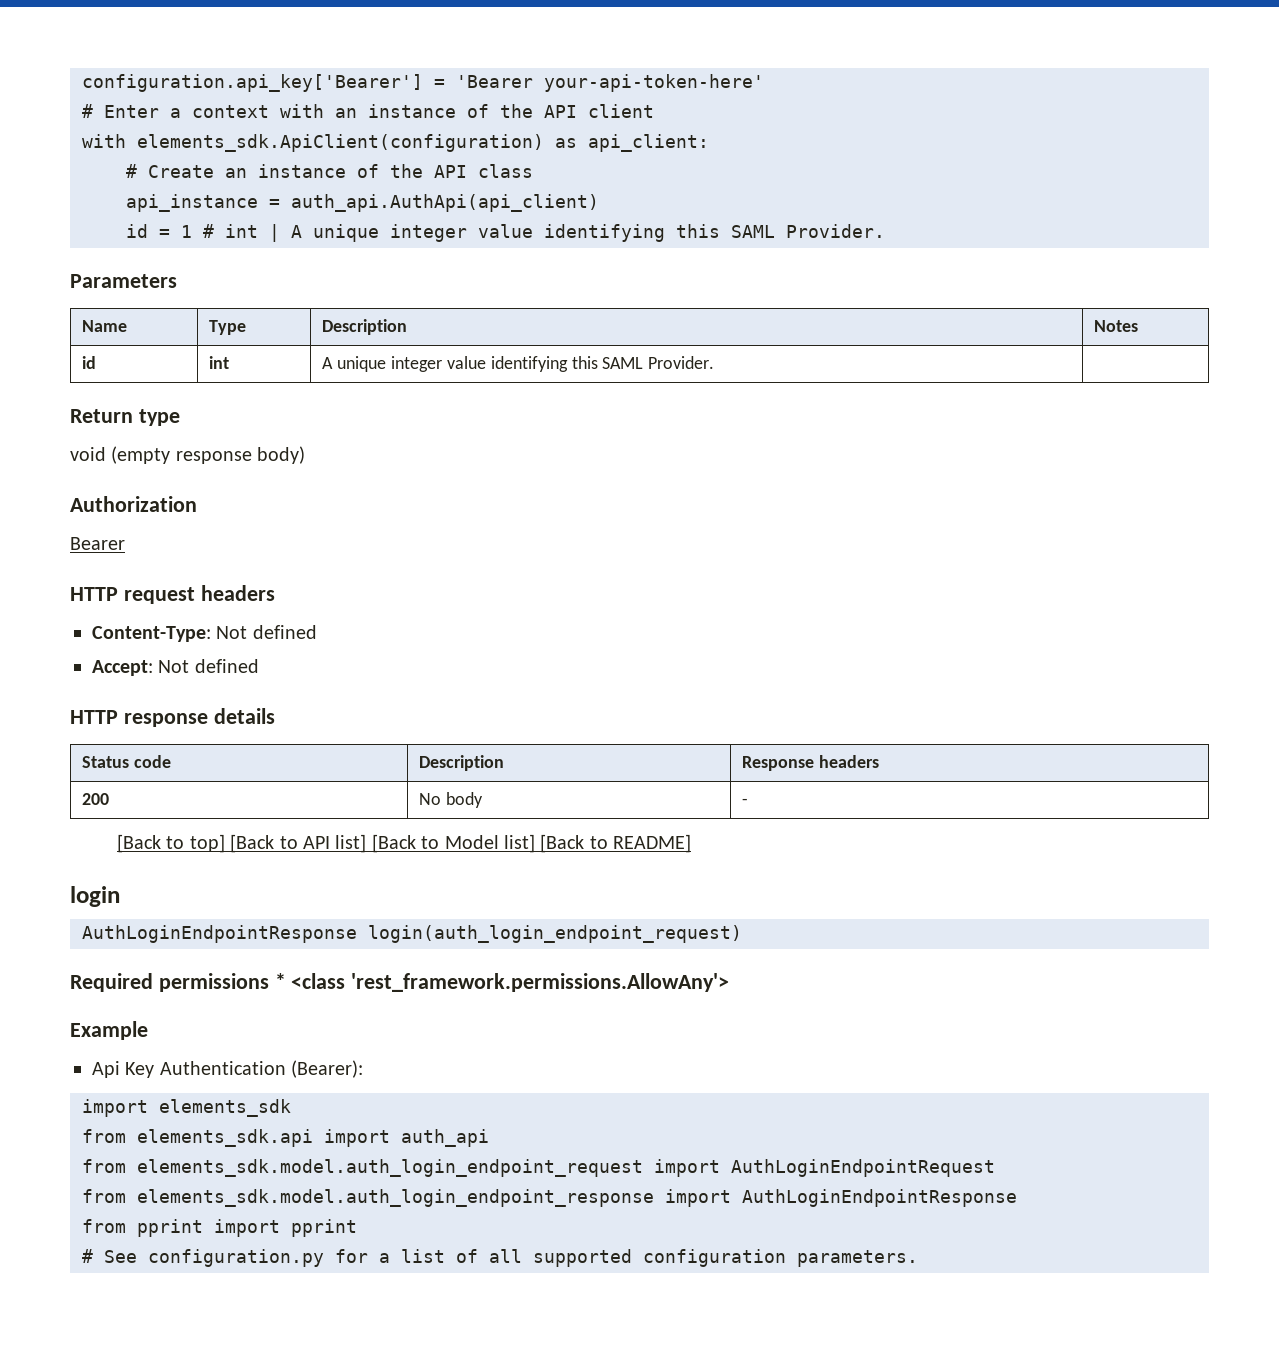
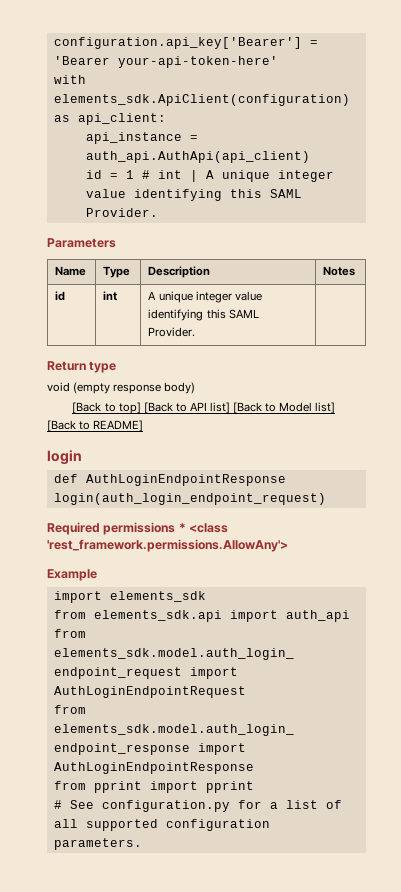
- # Enter a context with an instance of the API client
  with elements_sdk.ApiClient(configuration) as api_client:
- # Create an instance of the API class
- Authorization
- Bearer
- HTTP request headers
- Content-Type: Not defined
- Accept: Not defined
- HTTP response details
- Status code | Description | Response headers
- 200 | No body | -
- AuthLoginEndpointResponse login(auth_login_endpoint_request)
+ def AuthLoginEndpointResponse login(auth_login_endpoint_request)
- Api Key Authentication (Bearer):

